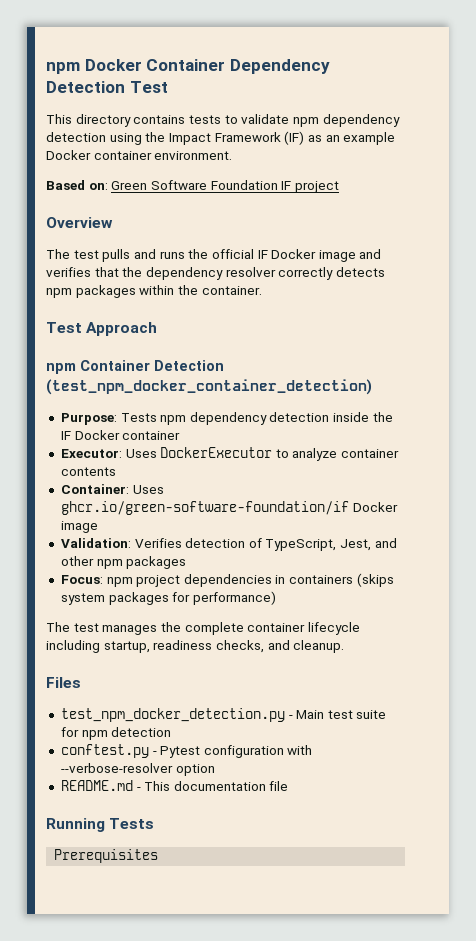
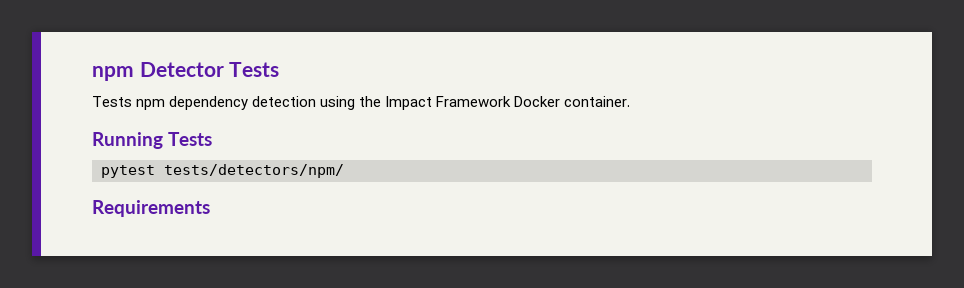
- npm Docker Container Dependency Detection Test
- This directory contains tests to validate npm dependency detection using the Impact Framework (IF) as an example Docker container environment.
- Based on: Green Software Foundation IF project
- Overview
- The test pulls and runs the official IF Docker image and verifies that the dependency resolver correctly detects npm packages within the container.
- Test Approach
- npm Container Detection (test_npm_docker_container_detection)
- Purpose: Tests npm dependency detection inside the IF Docker container
- Executor: Uses DockerExecutor to analyze container contents
- Container: Uses ghcr.io/green-software-foundation/if Docker image
- Validation: Verifies detection of TypeScript, Jest, and other npm packages
- Focus: npm project dependencies in containers (skips system packages for performance)
- The test manages the complete container lifecycle including startup, readiness checks, and cleanup.
- Files
- test_npm_docker_detection.py - Main test suite for npm detection
- conftest.py - Pytest configuration with --verbose-resolver option
- README.md - This documentation file
+ npm Detector Tests
+ Tests npm dependency detection using the Impact Framework Docker container.
- Prerequisites
+ pytest tests/detectors/npm/
+ Requirements

